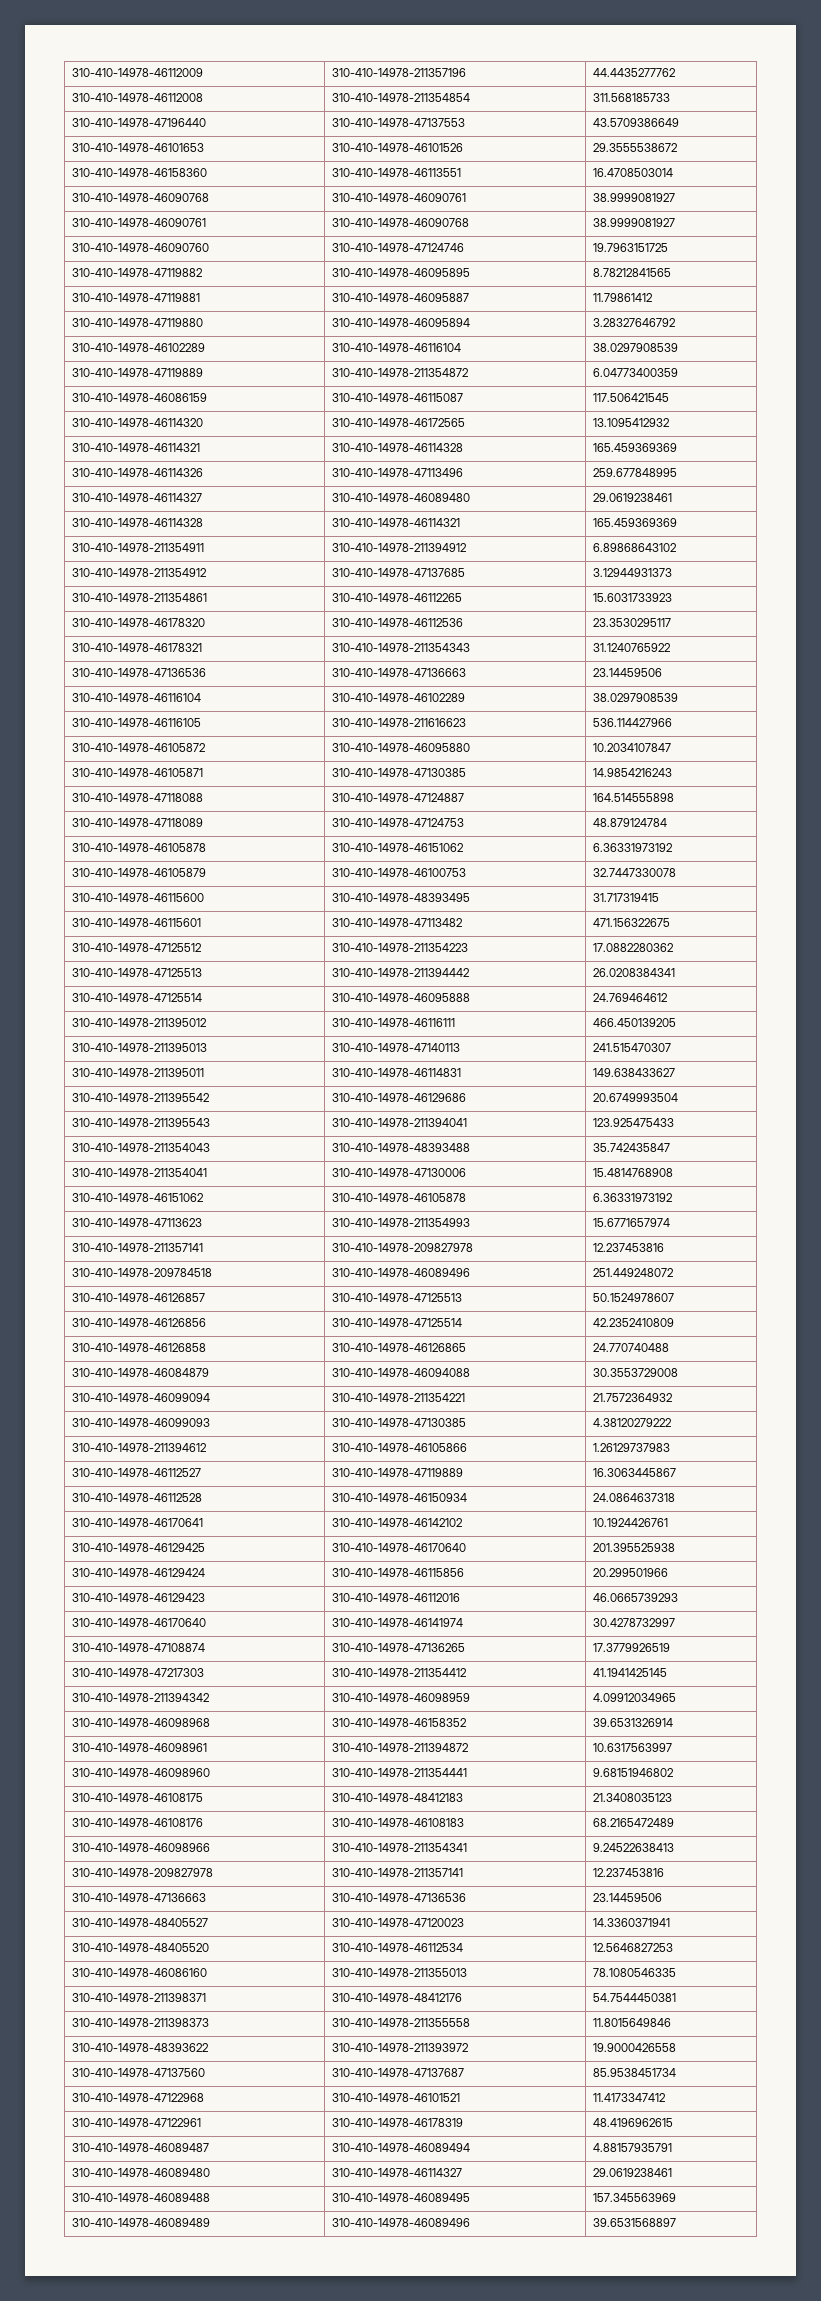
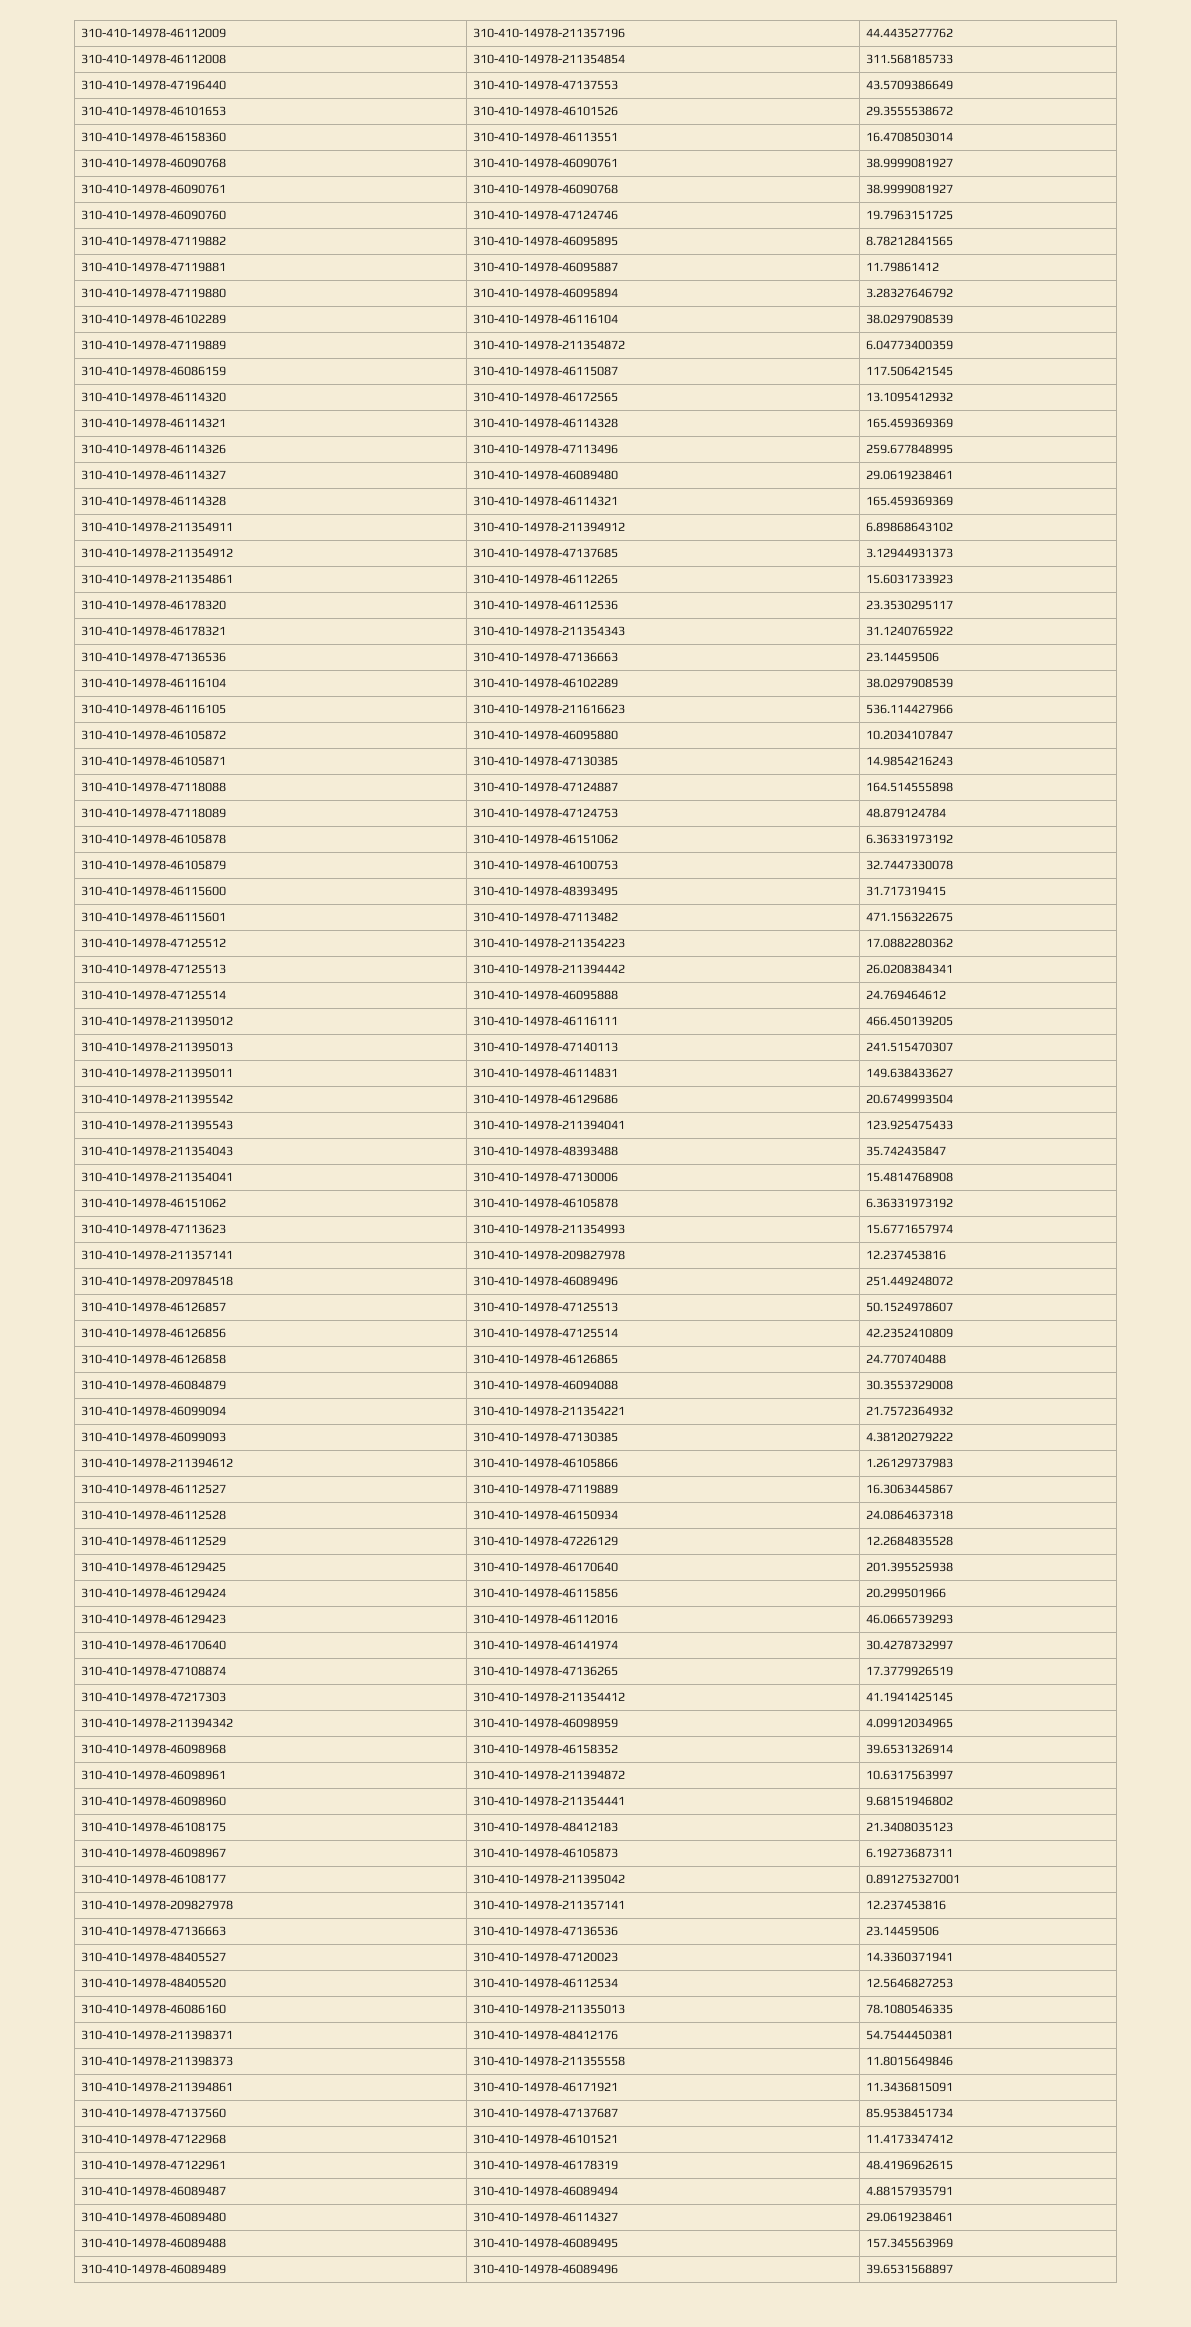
- 310-410-14978-46170641 | 310-410-14978-46142102 | 10.1924426761
+ 310-410-14978-46112529 | 310-410-14978-47226129 | 12.2684835528
- 310-410-14978-46108176 | 310-410-14978-46108183 | 68.2165472489
- 310-410-14978-46098966 | 310-410-14978-211354341 | 9.24522638413
+ 310-410-14978-46098967 | 310-410-14978-46105873 | 6.19273687311
+ 310-410-14978-46108177 | 310-410-14978-211395042 | 0.891275327001
- 310-410-14978-48393622 | 310-410-14978-211393972 | 19.9000426558
+ 310-410-14978-211394861 | 310-410-14978-46171921 | 11.3436815091

